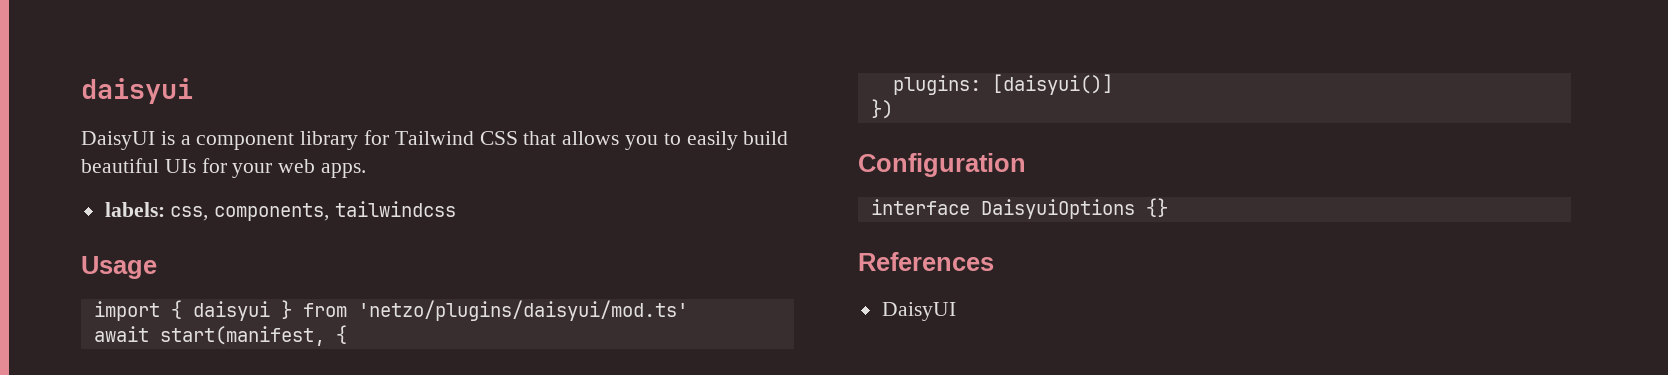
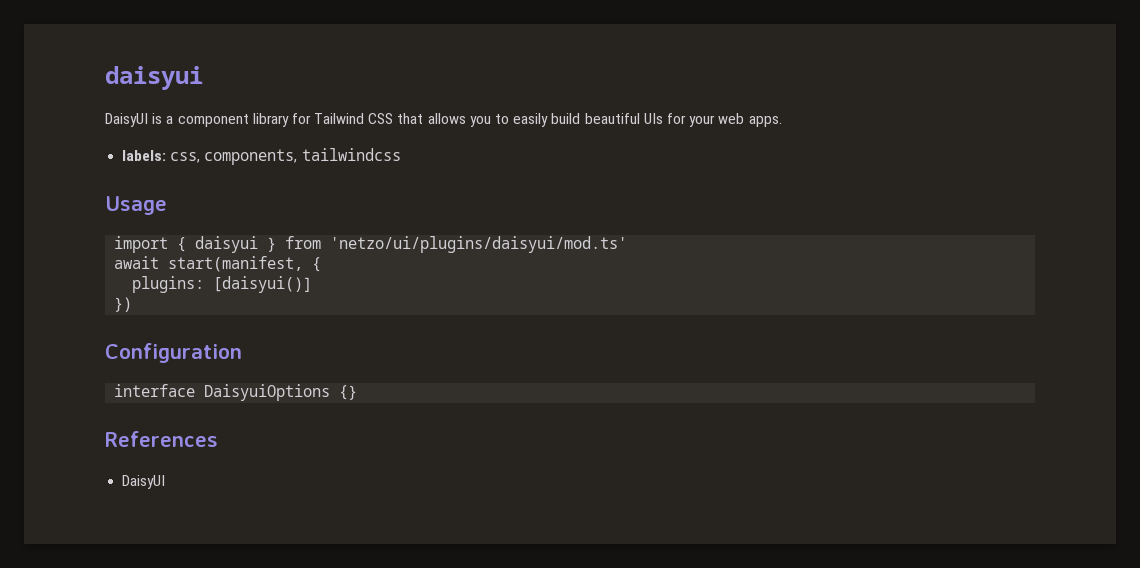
- import { daisyui } from 'netzo/plugins/daisyui/mod.ts'
+ import { daisyui } from 'netzo/ui/plugins/daisyui/mod.ts'

